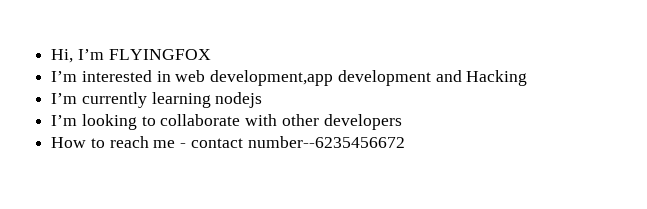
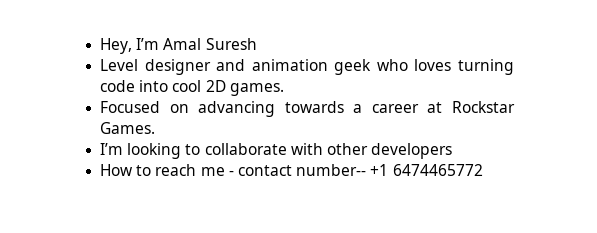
- Hi, I’m FLYINGFOX
- I’m interested in web development,app development and Hacking
- I’m currently learning nodejs
+ Hey, I’m Amal Suresh
+ Level designer and animation geek who loves turning code into cool 2D games.
+ Focused on advancing towards a career at Rockstar Games.
- How to reach me - contact number--6235456672
+ How to reach me - contact number-- +1 6474465772

